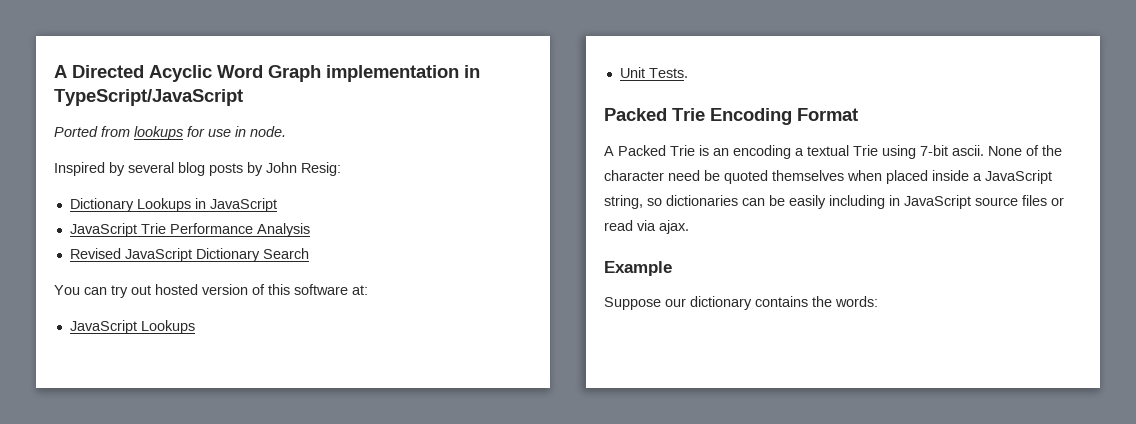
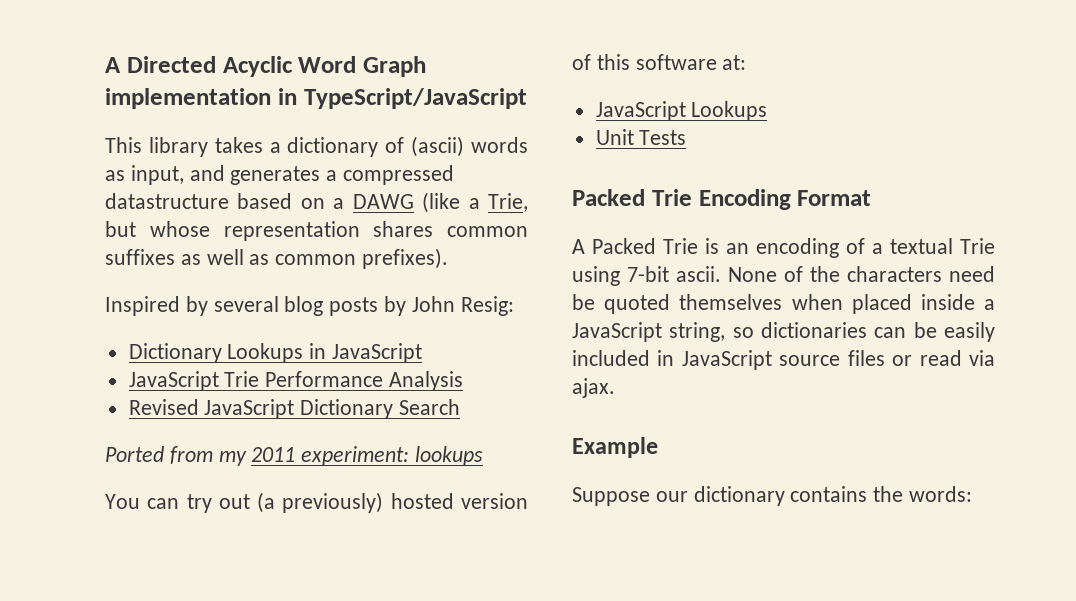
- Ported from lookups for use in node.
+ This library takes a dictionary of (ascii) words as input, and generates a compressed datastructure based on a DAWG (like a Trie, but whose representation shares common suffixes as well as common prefixes).
+ Ported from my 2011 experiment: lookups
- You can try out hosted version of this software at:
+ You can try out (a previously) hosted version of this software at:
- Unit Tests.
+ Unit Tests
- A Packed Trie is an encoding a textual Trie using 7-bit ascii.
+ A Packed Trie is an encoding of a textual Trie using 7-bit ascii.
- None of the character need be quoted themselves when placed inside a JavaScript string, so dictionaries can be easily including in JavaScript source files or read via ajax.
+ None of the characters need be quoted themselves when placed inside a JavaScript string, so dictionaries can be easily included in JavaScript source files or read via ajax.

